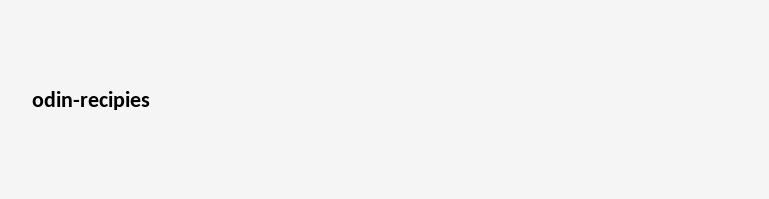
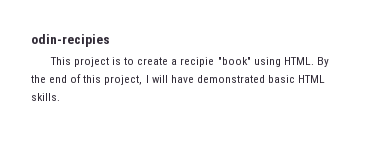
+ This project is to create a recipie "book" using HTML. By the end of this project, I will have demonstrated basic HTML skills.

